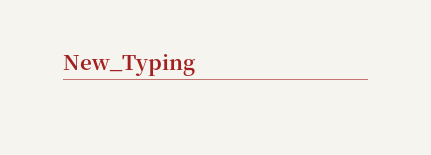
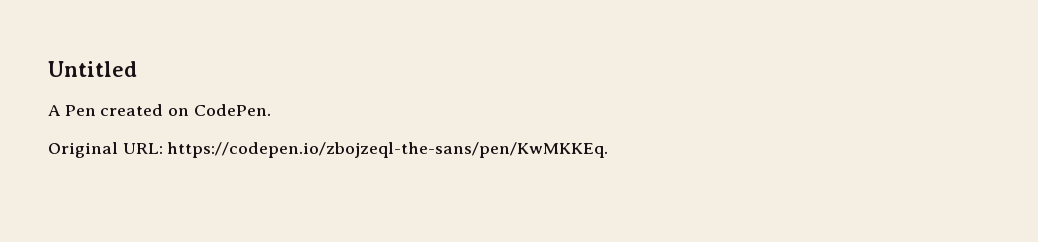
- New_Typing
+ Untitled
+ A Pen created on CodePen.
+ Original URL: https://codepen.io/zbojzeql-the-sans/pen/KwMKKEq.

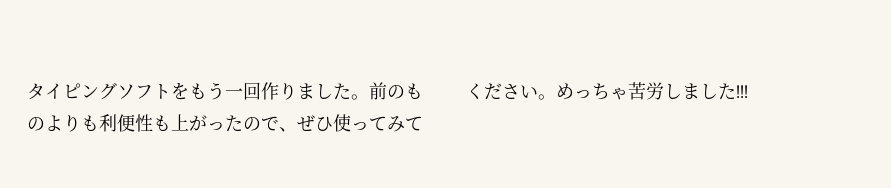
- Untitled
- A Pen created on CodePen.
- Original URL: https://codepen.io/zbojzeql-the-sans/pen/KwMKKEq.
+ タイピングソフトをもう一回作りました。前のものよりも利便性も上がったので、ぜひ使ってみてください。めっちゃ苦労しました!!!

